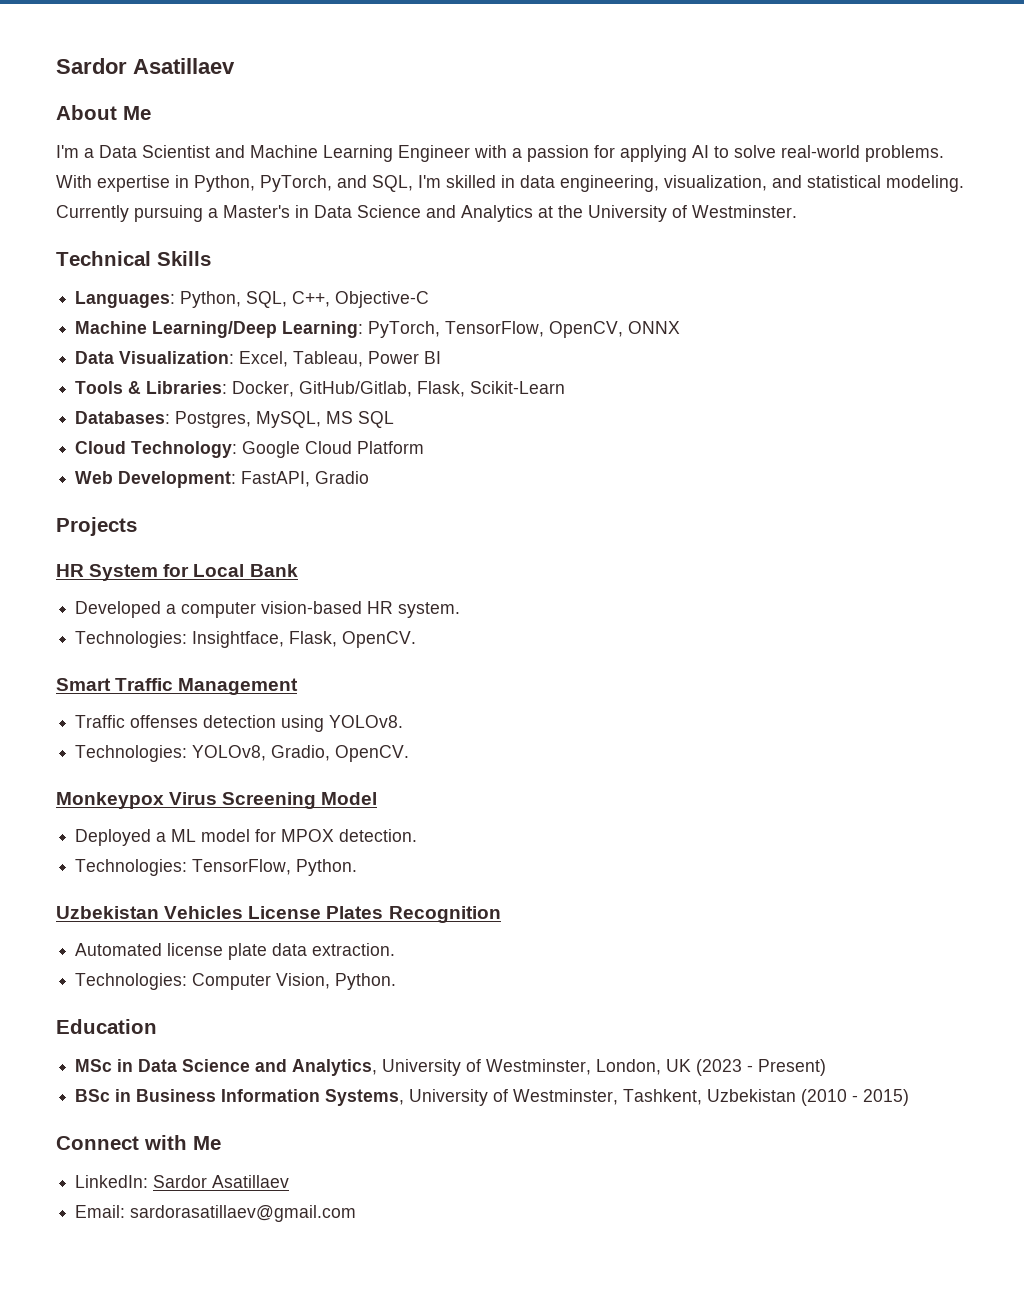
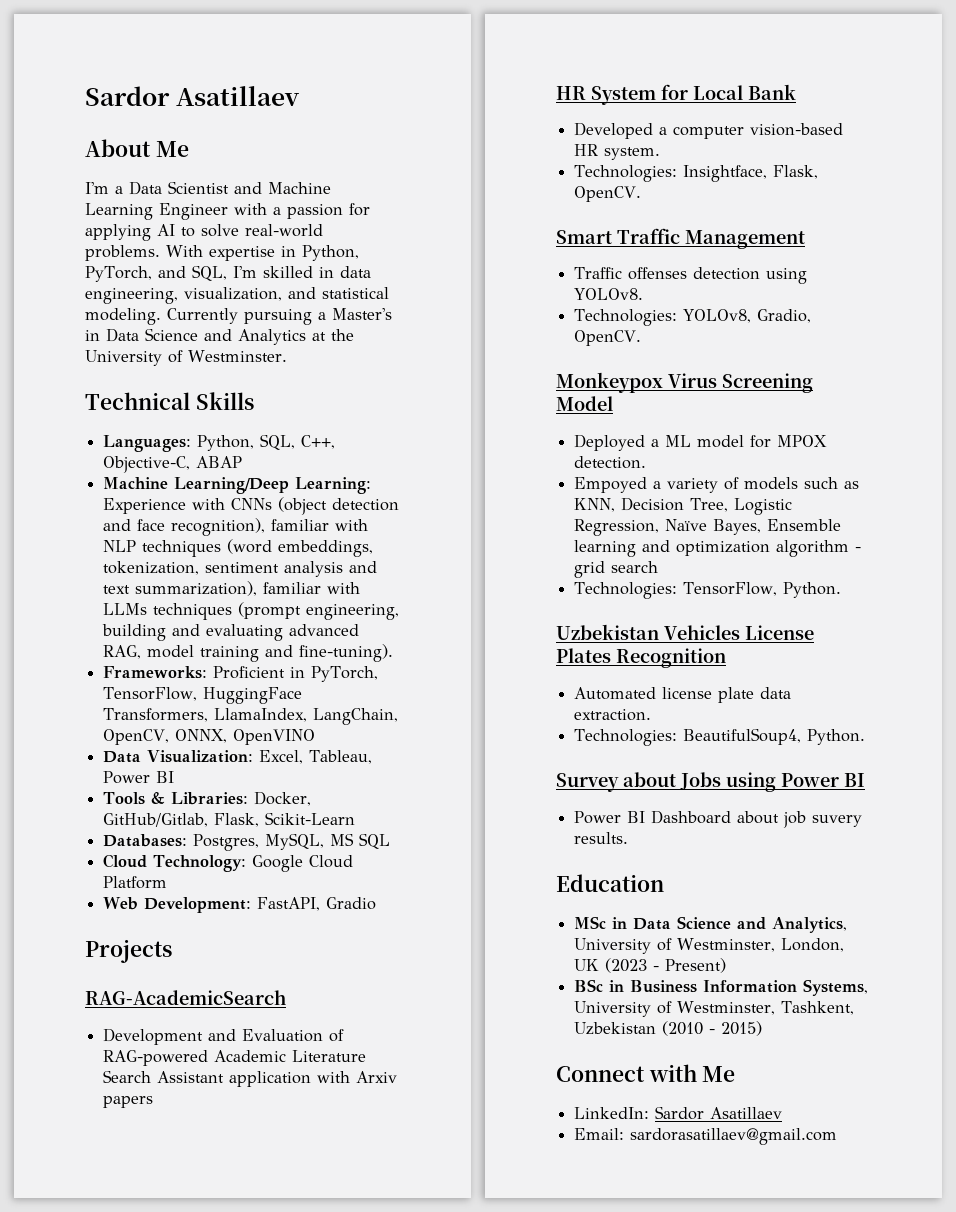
- Languages: Python, SQL, C++, Objective-C
+ Languages: Python, SQL, C++, Objective-C, ABAP
- Machine Learning/Deep Learning: PyTorch, TensorFlow, OpenCV, ONNX
+ Machine Learning/Deep Learning: Experience with CNNs (object detection and face recognition), familiar with NLP techniques (word embeddings, tokenization, sentiment analysis and text summarization), familiar with LLMs techniques (prompt engineering, building and evaluating advanced RAG, model training and fine-tuning).
+ Frameworks: Proficient in PyTorch, TensorFlow, HuggingFace Transformers, LlamaIndex, LangChain, OpenCV, ONNX, OpenVINO
+ RAG-AcademicSearch
+ Development and Evaluation of RAG-powered Academic Literature Search Assistant application with Arxiv papers
+ Empoyed a variety of models such as KNN, Decision Tree, Logistic Regression, Naïve Bayes, Ensemble learning and optimization algorithm - grid search
- Technologies: Computer Vision, Python.
+ Technologies: BeautifulSoup4, Python.
+ Survey about Jobs using Power BI
+ Power BI Dashboard about job suvery results.

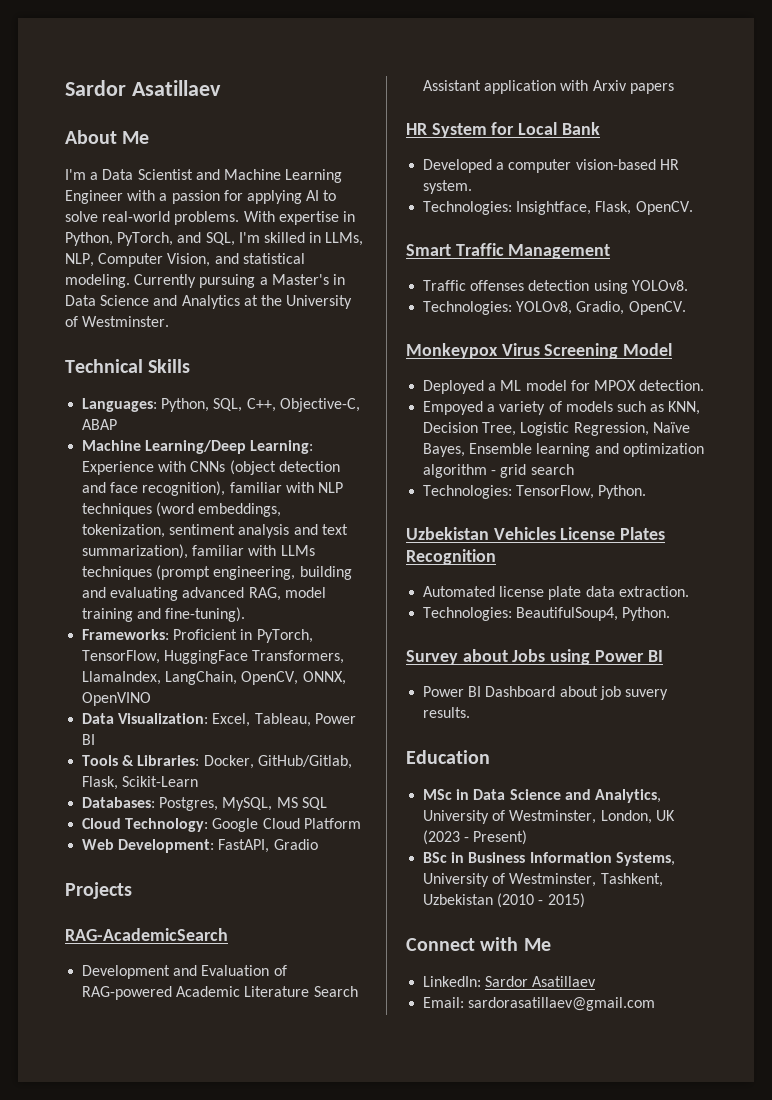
- With expertise in Python, PyTorch, and SQL, I'm skilled in data engineering, visualization, and statistical modeling.
+ With expertise in Python, PyTorch, and SQL, I'm skilled in LLMs, NLP, Computer Vision, and statistical modeling.

